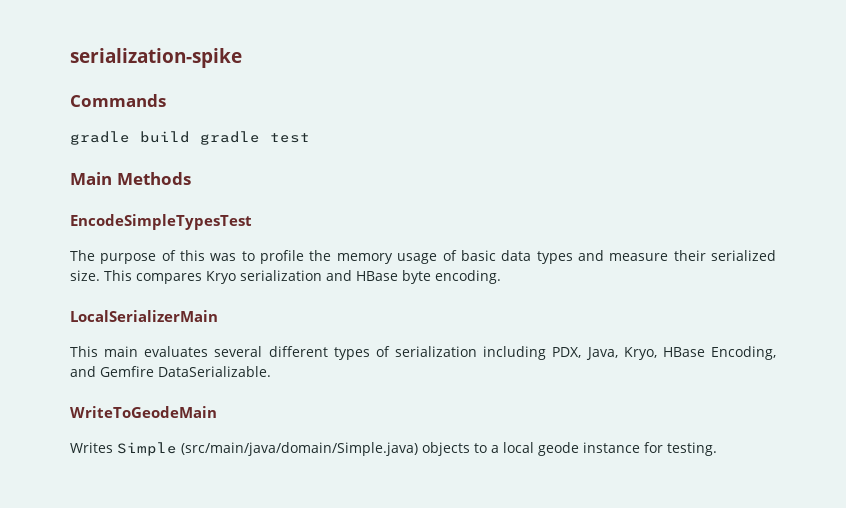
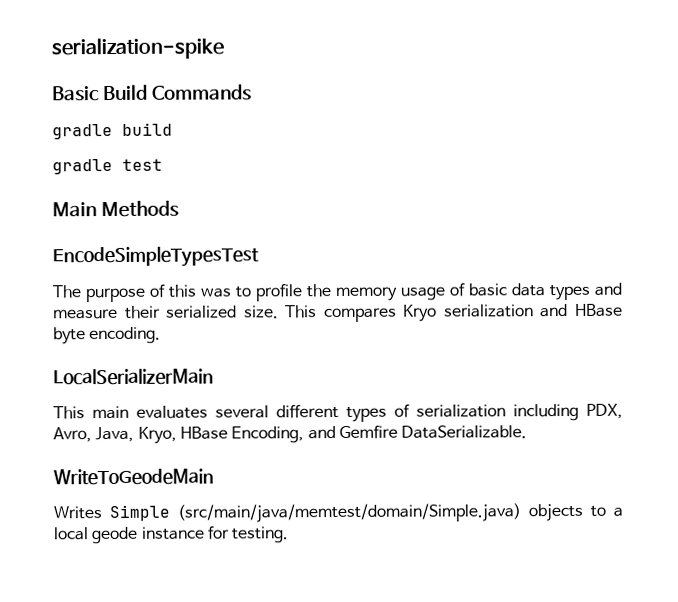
- Commands
+ Basic Build Commands
- gradle build gradle test
+ gradle build
+ gradle test
- This main evaluates several different types of serialization including PDX, Java, Kryo, HBase Encoding, and Gemfire DataSerializable.
+ This main evaluates several different types of serialization including PDX, Avro, Java, Kryo, HBase Encoding, and Gemfire DataSerializable.
- Writes Simple (src/main/java/domain/Simple.java) objects to a local geode instance for testing.
+ Writes Simple (src/main/java/memtest/domain/Simple.java) objects to a local geode instance for testing.

